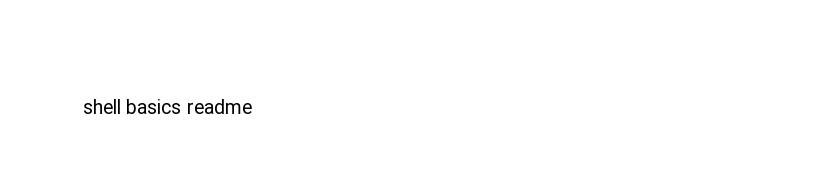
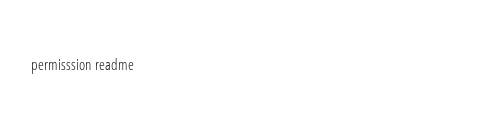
- shell basics readme
+ permisssion readme

